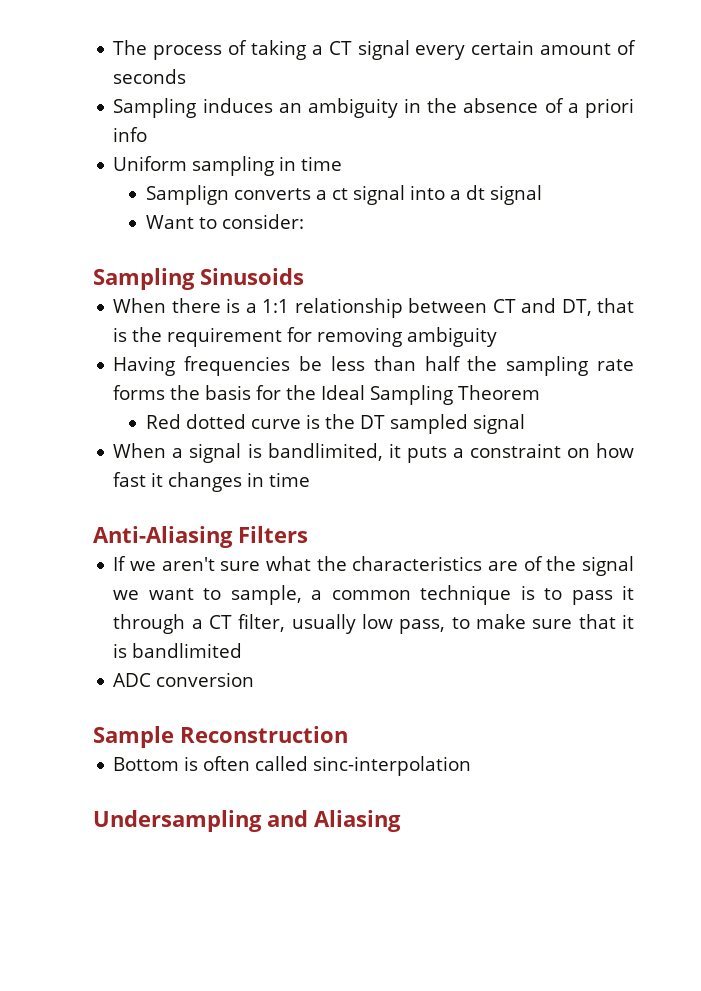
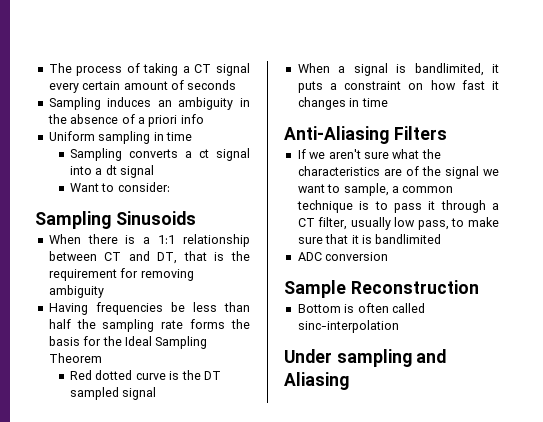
- Samplign converts a ct signal into a dt signal
+ Sampling converts a ct signal into a dt signal
- Undersampling and Aliasing
+ Under sampling and Aliasing

